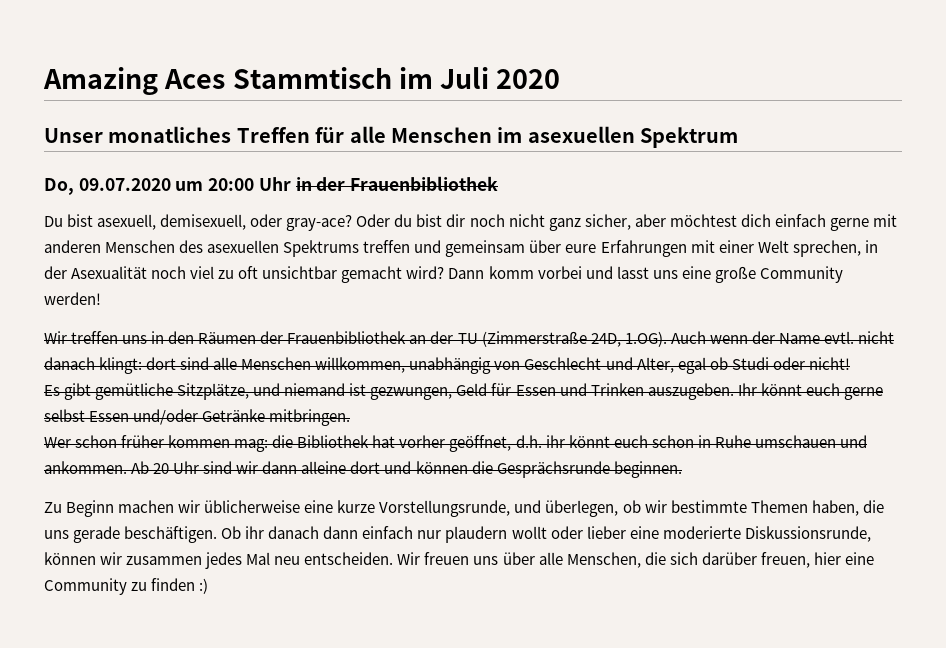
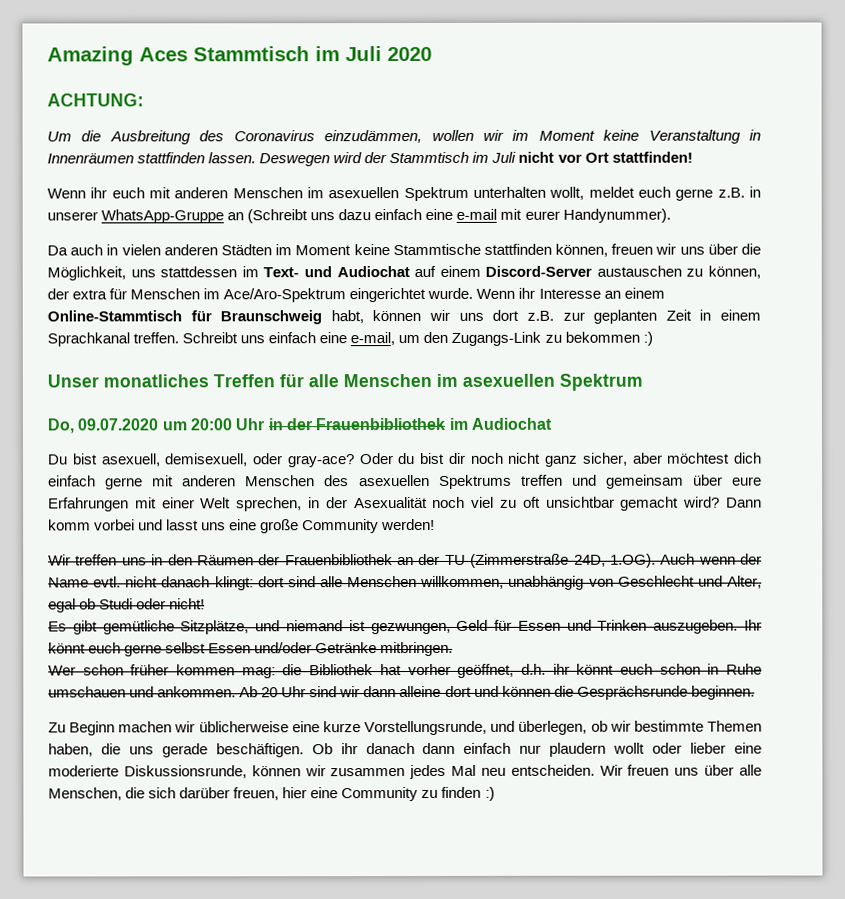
+ ACHTUNG:
+ Um die Ausbreitung des Coronavirus einzudämmen, wollen wir im Moment keine Veranstaltung in Innenräumen stattfinden lassen. Deswegen wird der Stammtisch im Juli nicht vor Ort stattfinden!
+ Wenn ihr euch mit anderen Menschen im asexuellen Spektrum unterhalten wollt, meldet euch gerne z.B. in unserer WhatsApp-Gruppe an (Schreibt uns dazu einfach eine e-mail mit eurer Handynummer).
+ Da auch in vielen anderen Städten im Moment keine Stammtische stattfinden können, freuen wir uns über die Möglichkeit, uns stattdessen im Text- und Audiochat auf einem Discord-Server austauschen zu können, der extra für Menschen im Ace/Aro-Spektrum eingerichtet wurde. Wenn ihr Interesse an einem Online-Stammtisch für Braunschweig habt, können wir uns dort z.B. zur geplanten Zeit in einem Sprachkanal treffen. Schreibt uns einfach eine e-mail, um den Zugangs-Link zu bekommen :)
- Do, 09.07.2020 um 20:00 Uhr in der Frauenbibliothek
+ Do, 09.07.2020 um 20:00 Uhr in der Frauenbibliothek im Audiochat

